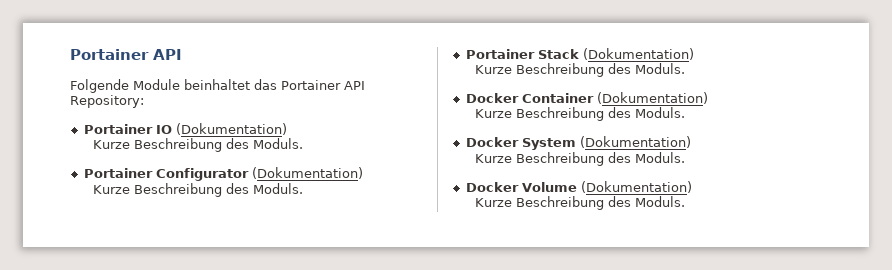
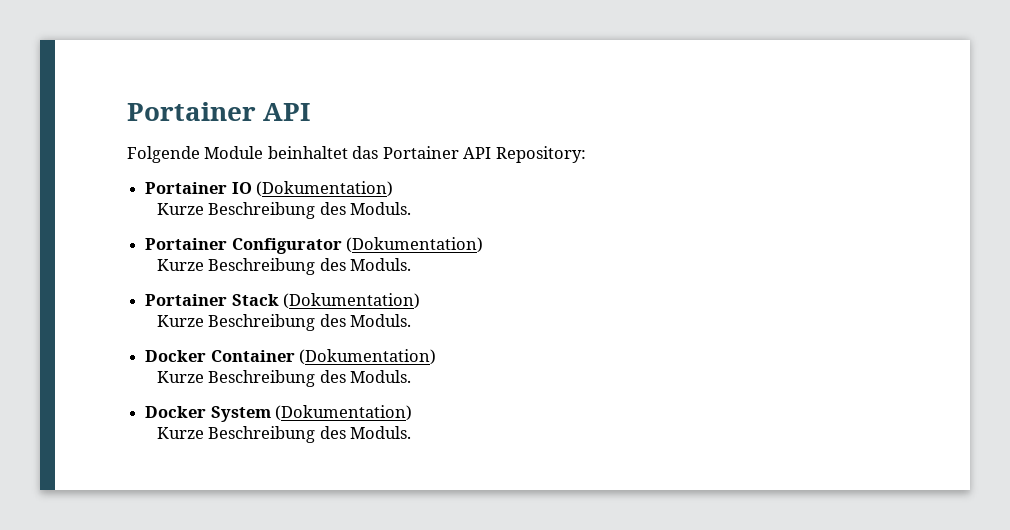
- Docker Volume (Dokumentation)
- Kurze Beschreibung des Moduls.

